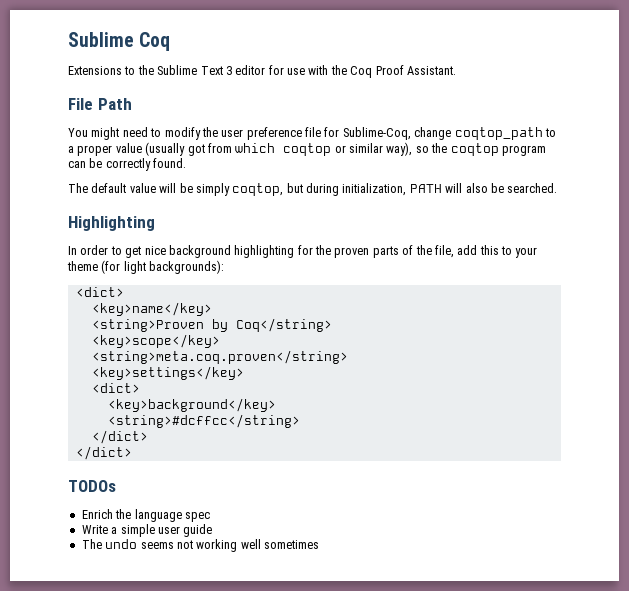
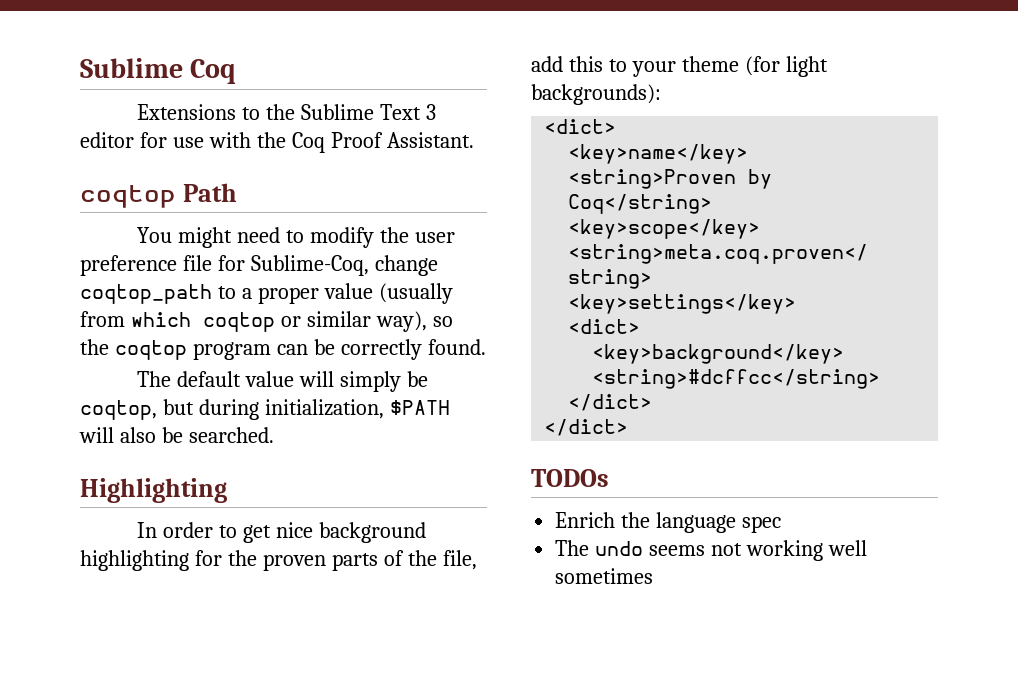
- File Path
+ coqtop Path
- You might need to modify the user preference file for Sublime-Coq, change coqtop_path to a proper value (usually got from which coqtop or similar way), so the coqtop program can be correctly found.
+ You might need to modify the user preference file for Sublime-Coq, change coqtop_path to a proper value (usually from which coqtop or similar way), so the coqtop program can be correctly found.
- The default value will be simply coqtop, but during initialization, PATH will also be searched.
+ The default value will simply be coqtop, but during initialization, $PATH will also be searched.
- Write a simple user guide

